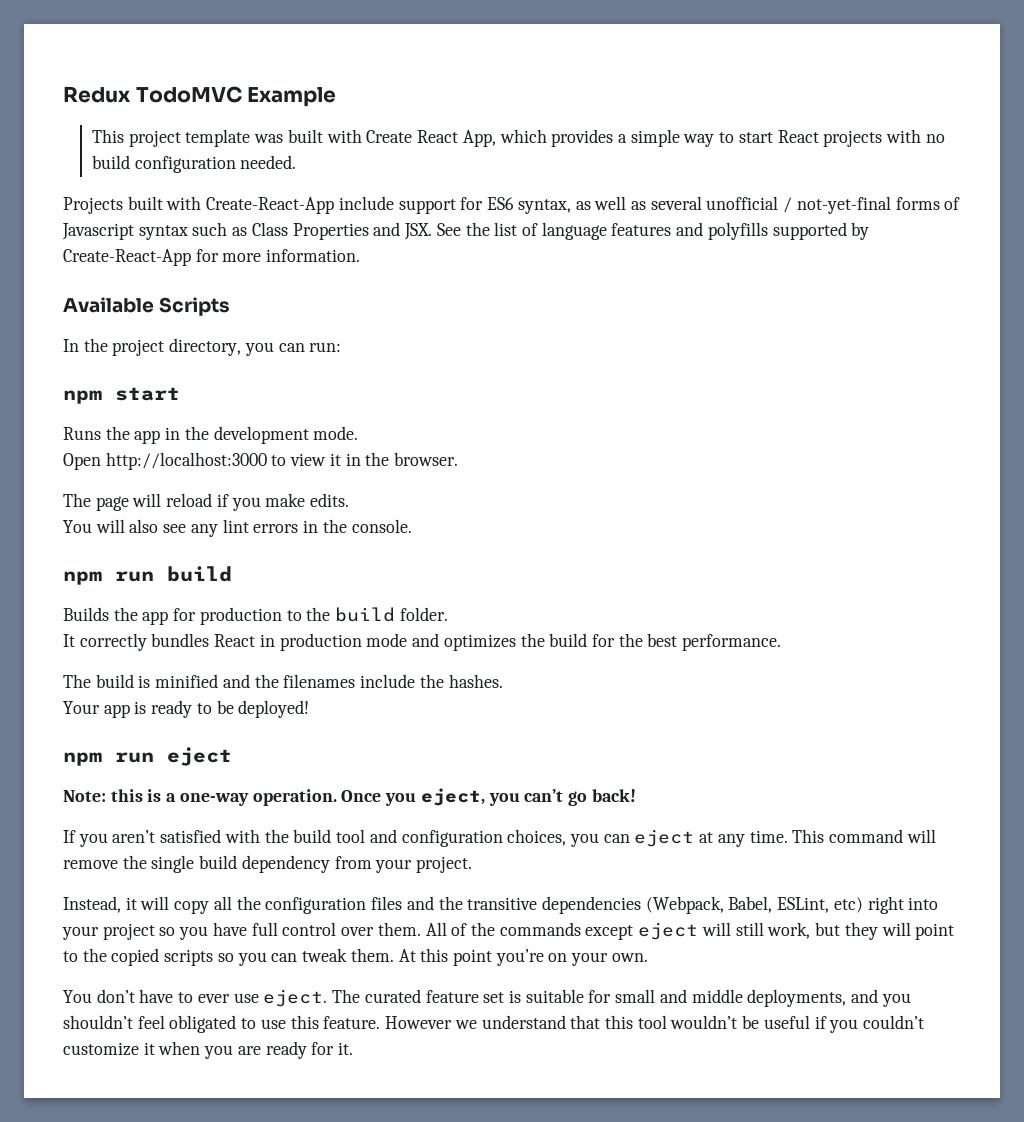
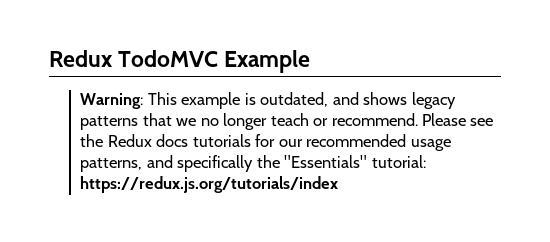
- This project template was built with Create React App, which provides a simple way to start React projects with no build configuration needed.
- Projects built with Create-React-App include support for ES6 syntax, as well as several unofficial / not-yet-final forms of Javascript syntax such as Class Properties and JSX. See the list of language features and polyfills supported by Create-React-App for more information.
- Available Scripts
- In the project directory, you can run:
- npm start
- Runs the app in the development mode.
- Open http://localhost:3000 to view it in the browser.
- The page will reload if you make edits.
- You will also see any lint errors in the console.
- npm run build
- Builds the app for production to the build folder.
- It correctly bundles React in production mode and optimizes the build for the best performance.
- The build is minified and the filenames include the hashes.
- Your app is ready to be deployed!
- npm run eject
- Note: this is a one-way operation. Once you eject, you can’t go back!
- If you aren’t satisfied with the build tool and configuration choices, you can eject at any time. This command will remove the single build dependency from your project.
- Instead, it will copy all the configuration files and the transitive dependencies (Webpack, Babel, ESLint, etc) right into your project so you have full control over them. All of the commands except eject will still work, but they will point to the copied scripts so you can tweak them. At this point you’re on your own.
- You don’t have to ever use eject. The curated feature set is suitable for small and middle deployments, and you shouldn’t feel obligated to use this feature. However we understand that this tool wouldn’t be useful if you couldn’t customize it when you are ready for it.
+ Warning: This example is outdated, and shows legacy patterns that we no longer teach or recommend. Please see the Redux docs tutorials for our recommended usage patterns, and specifically the "Essentials" tutorial: https://redux.js.org/tutorials/index

